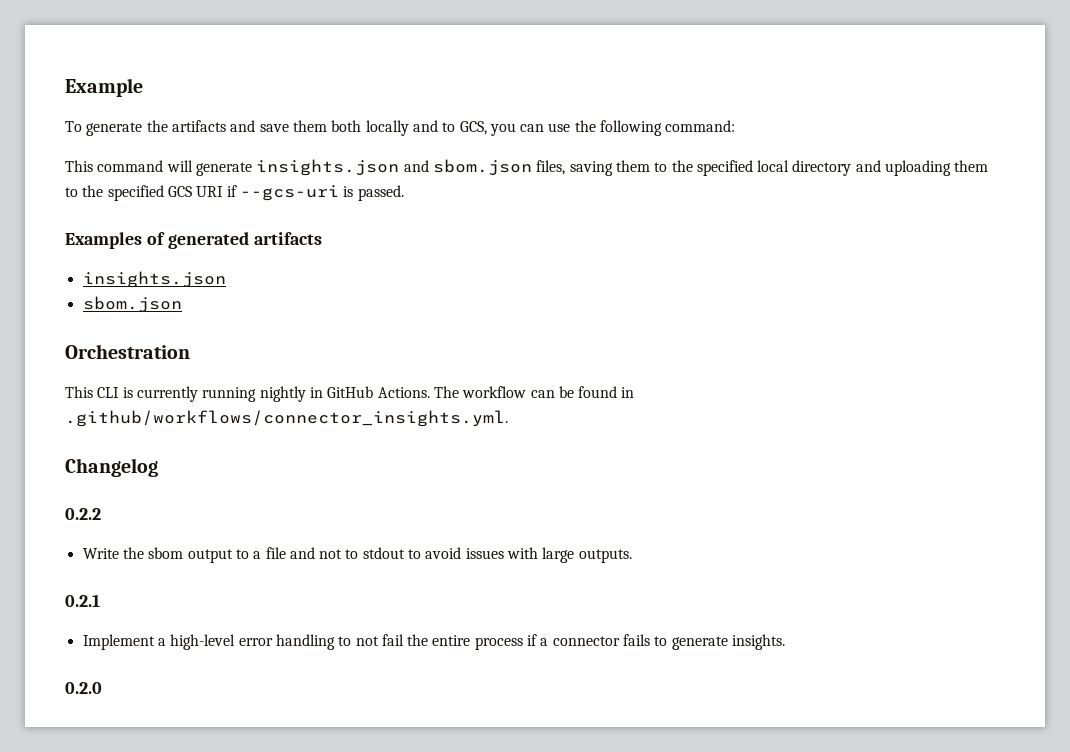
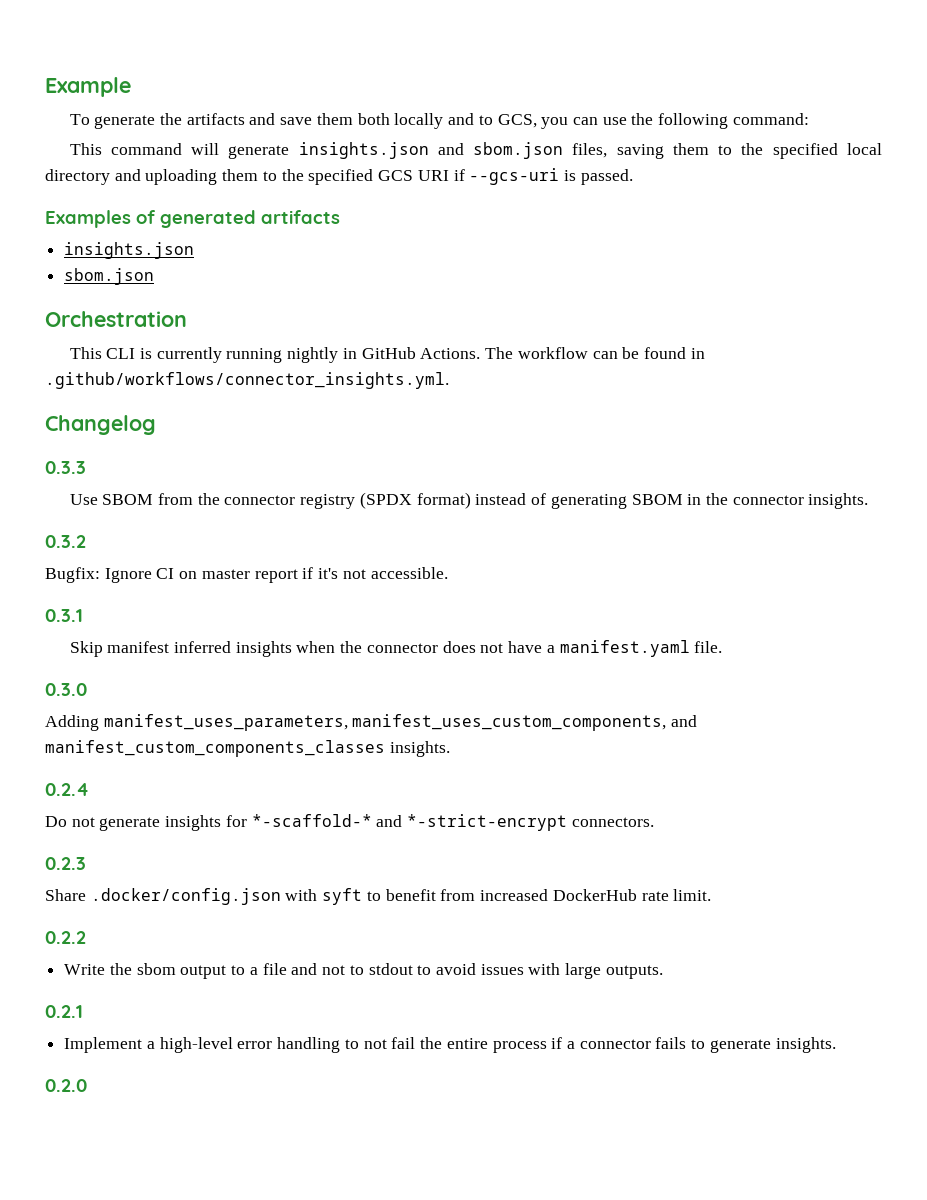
+ 0.3.3
+ Use SBOM from the connector registry (SPDX format) instead of generating SBOM in the connector insights.
+ 0.3.2
+ Bugfix: Ignore CI on master report if it's not accessible.
+ 0.3.1
+ Skip manifest inferred insights when the connector does not have a manifest.yaml file.
+ 0.3.0
+ Adding manifest_uses_parameters, manifest_uses_custom_components, and manifest_custom_components_classes insights.
+ 0.2.4
+ Do not generate insights for *-scaffold-* and *-strict-encrypt connectors.
+ 0.2.3
+ Share .docker/config.json with syft to benefit from increased DockerHub rate limit.

